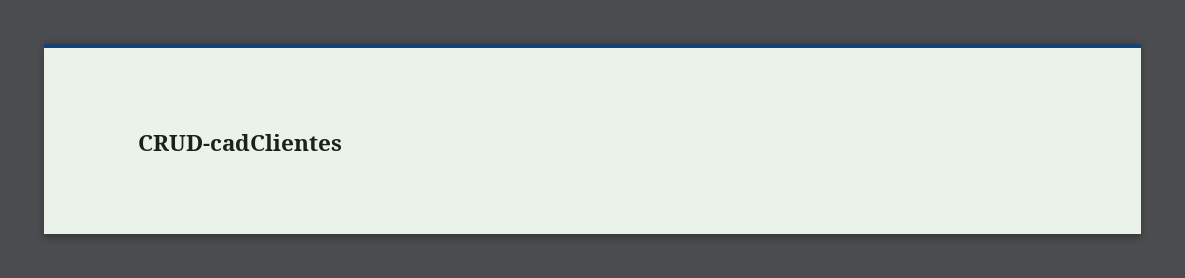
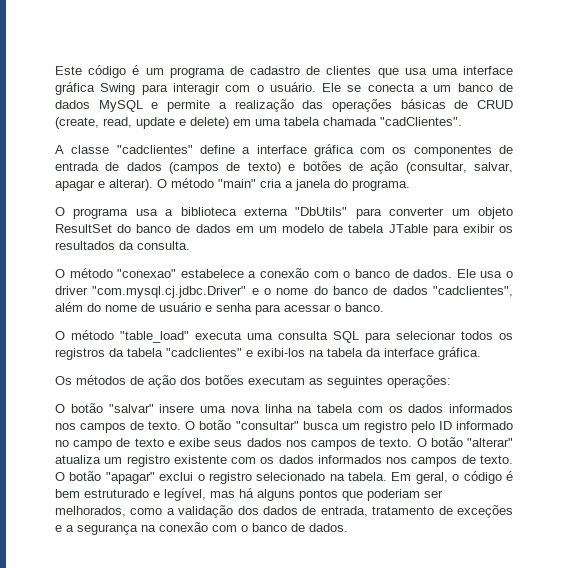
- CRUD-cadClientes
+ Este código é um programa de cadastro de clientes que usa uma interface gráfica Swing para interagir com o usuário. Ele se conecta a um banco de dados MySQL e permite a realização das operações básicas de CRUD (create, read, update e delete) em uma tabela chamada "cadClientes".
+ A classe "cadclientes" define a interface gráfica com os componentes de entrada de dados (campos de texto) e botões de ação (consultar, salvar, apagar e alterar). O método "main" cria a janela do programa.
+ O programa usa a biblioteca externa "DbUtils" para converter um objeto ResultSet do banco de dados em um modelo de tabela JTable para exibir os resultados da consulta.
+ O método "conexao" estabelece a conexão com o banco de dados. Ele usa o driver "com.mysql.cj.jdbc.Driver" e o nome do banco de dados "cadclientes", além do nome de usuário e senha para acessar o banco.
+ O método "table_load" executa uma consulta SQL para selecionar todos os registros da tabela "cadclientes" e exibi-los na tabela da interface gráfica.
+ Os métodos de ação dos botões executam as seguintes operações:
+ O botão "salvar" insere uma nova linha na tabela com os dados informados nos campos de texto. O botão "consultar" busca um registro pelo ID informado no campo de texto e exibe seus dados nos campos de texto. O botão "alterar" atualiza um registro existente com os dados informados nos campos de texto. O botão "apagar" exclui o registro selecionado na tabela. Em geral, o código é bem estruturado e legível, mas há alguns pontos que poderiam ser melhorados, como a validação dos dados de entrada, tratamento de exceções e a segurança na conexão com o banco de dados.

